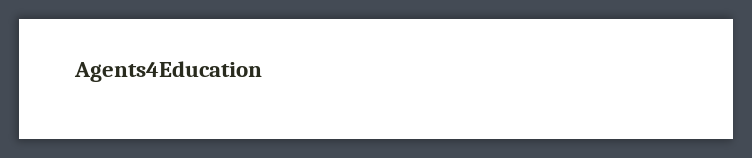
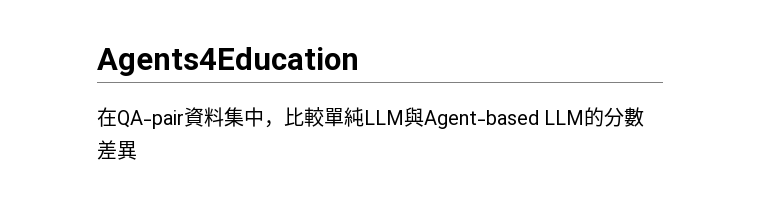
+ 在QA-pair資料集中，比較單純LLM與Agent-based LLM的分數差異

